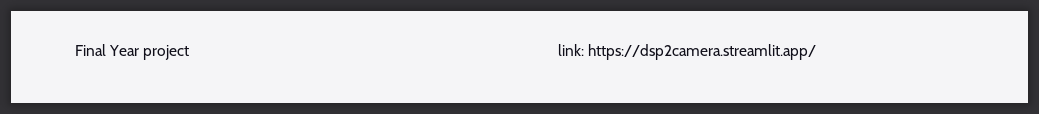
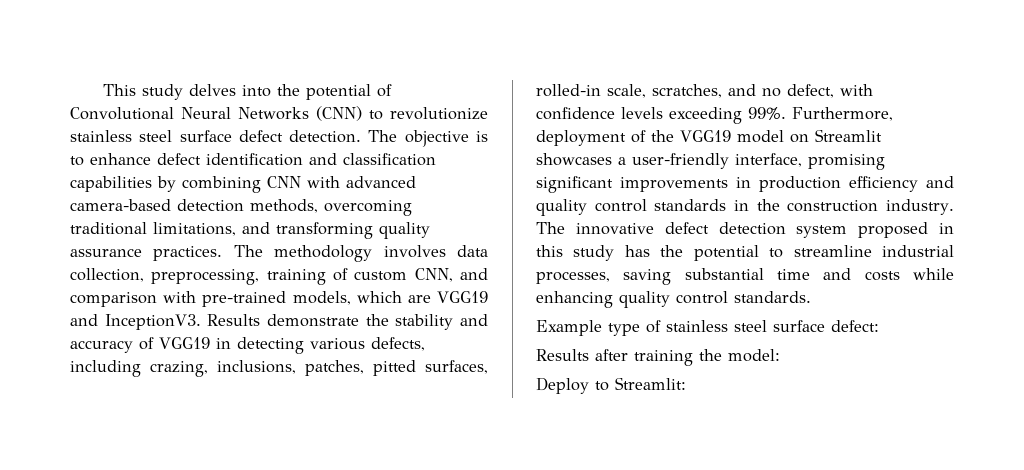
- Final Year project
- link: https://dsp2camera.streamlit.app/
+ This study delves into the potential of Convolutional Neural Networks (CNN) to revolutionize stainless steel surface defect detection. The objective is to enhance defect identification and classification capabilities by combining CNN with advanced camera-based detection methods, overcoming traditional limitations, and transforming quality assurance practices. The methodology involves data collection, preprocessing, training of custom CNN, and comparison with pre-trained models, which are VGG19 and InceptionV3. Results demonstrate the stability and accuracy of VGG19 in detecting various defects, including crazing, inclusions, patches, pitted surfaces, rolled-in scale, scratches, and no defect, with confidence levels exceeding 99%. Furthermore, deployment of the VGG19 model on Streamlit showcases a user-friendly interface, promising significant improvements in production efficiency and quality control standards in the construction industry. The innovative defect detection system proposed in this study has the potential to streamline industrial processes, saving substantial time and costs while enhancing quality control standards.
+ Example type of stainless steel surface defect:
+ Results after training the model:
+ Deploy to Streamlit:

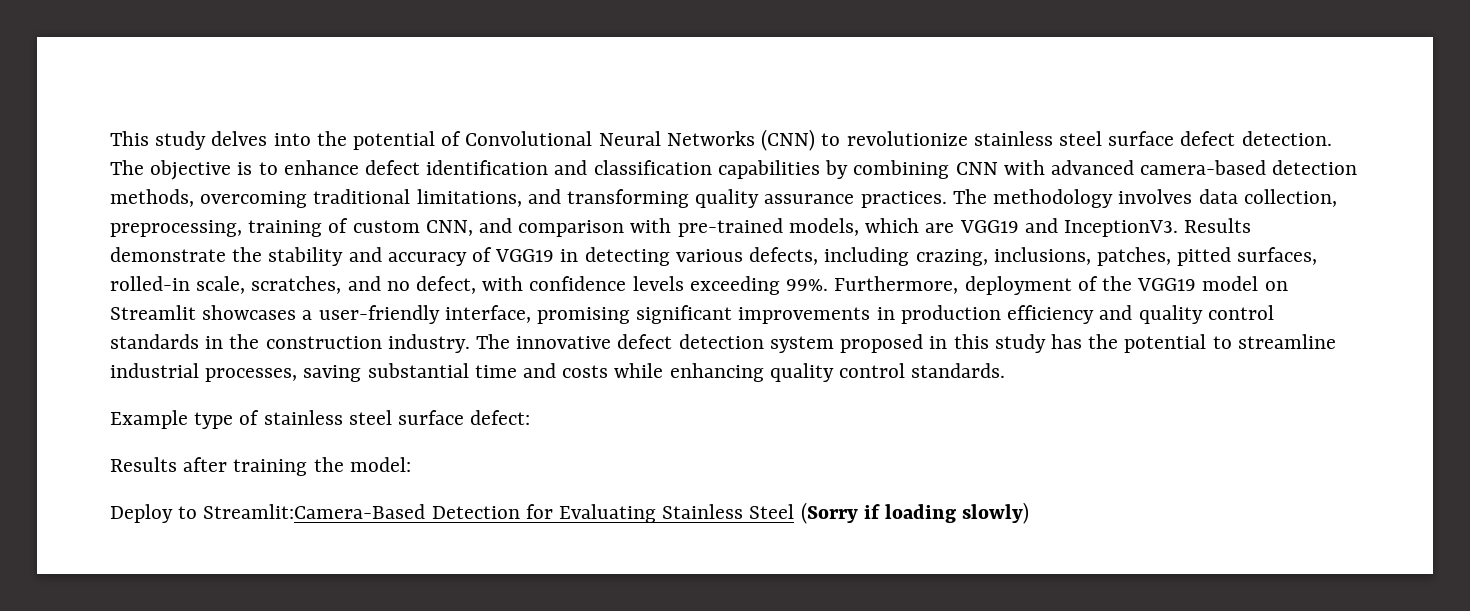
- Deploy to Streamlit:
+ Deploy to Streamlit:Camera-Based Detection for Evaluating Stainless Steel (Sorry if loading slowly)

